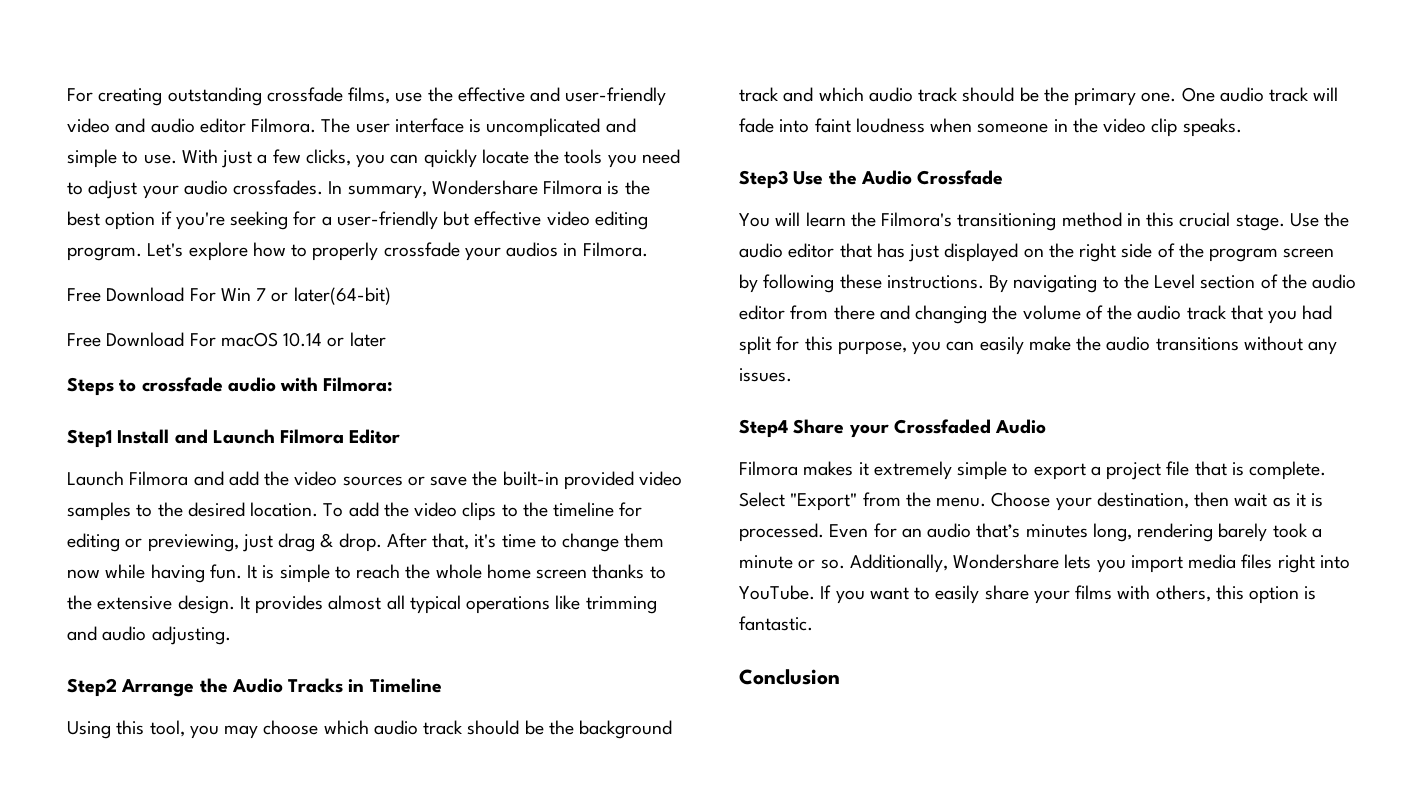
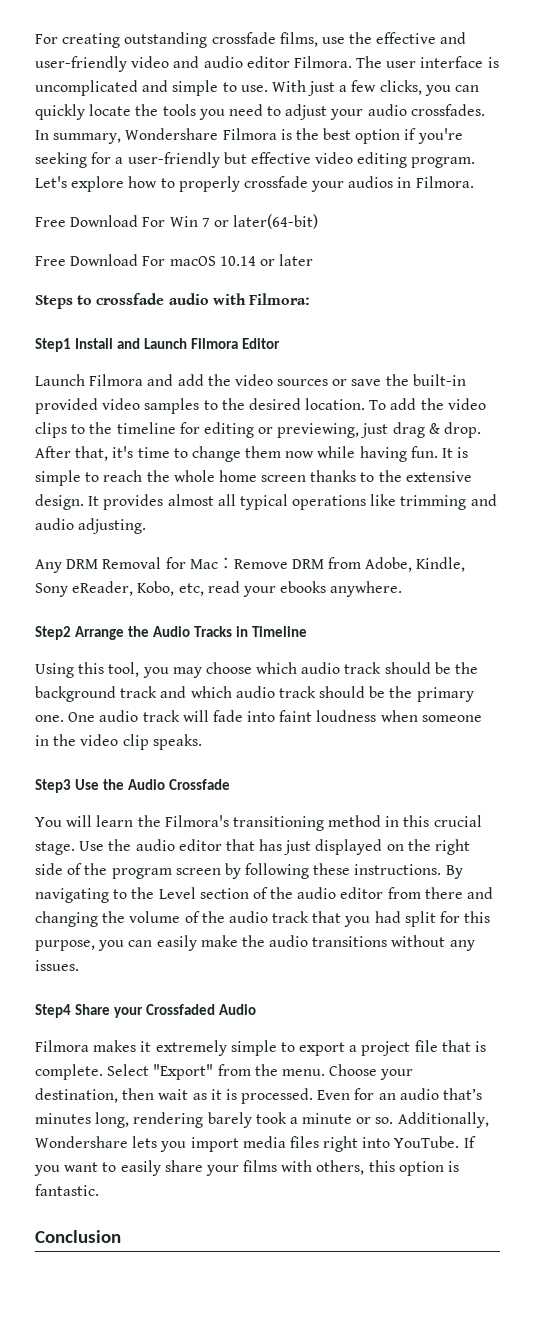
+ Any DRM Removal for Mac：Remove DRM from Adobe, Kindle, Sony eReader, Kobo, etc, read your ebooks anywhere.

